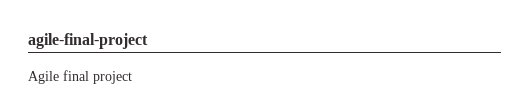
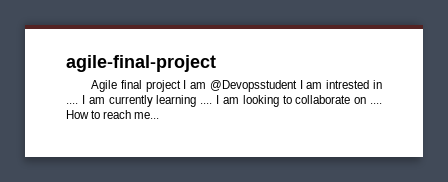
- Agile final project
+ Agile final project I am @Devopsstudent I am intrested in .... I am currently learning .... I am looking to collaborate on .... How to reach me...

